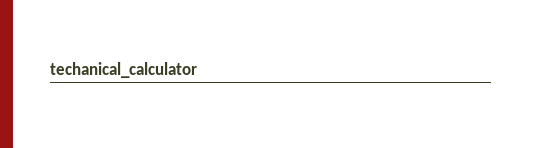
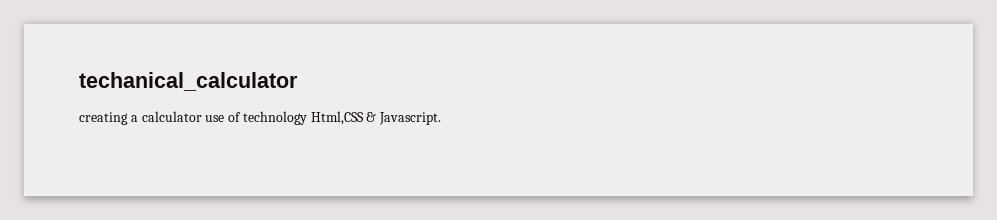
+ creating a calculator use of technology Html,CSS & Javascript.

